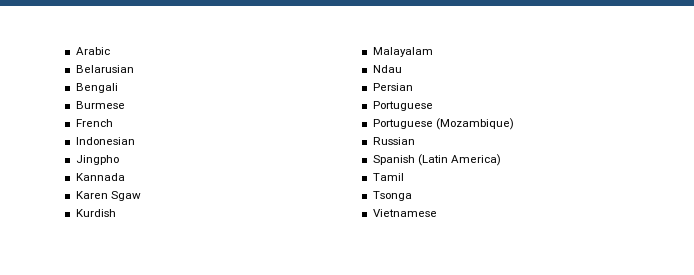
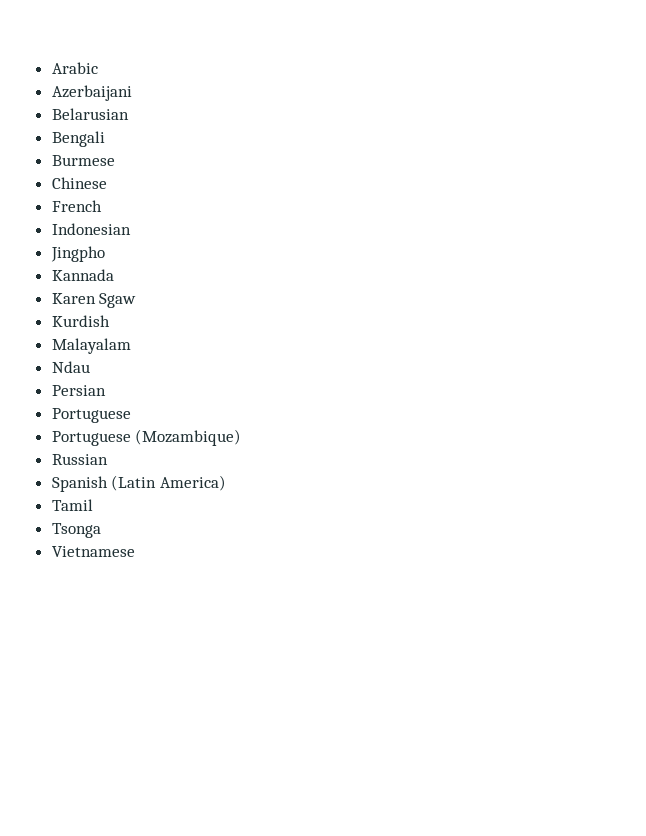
+ Azerbaijani
+ Chinese

